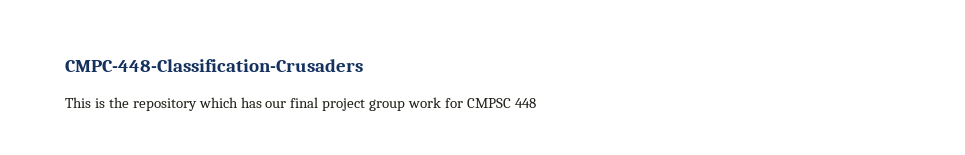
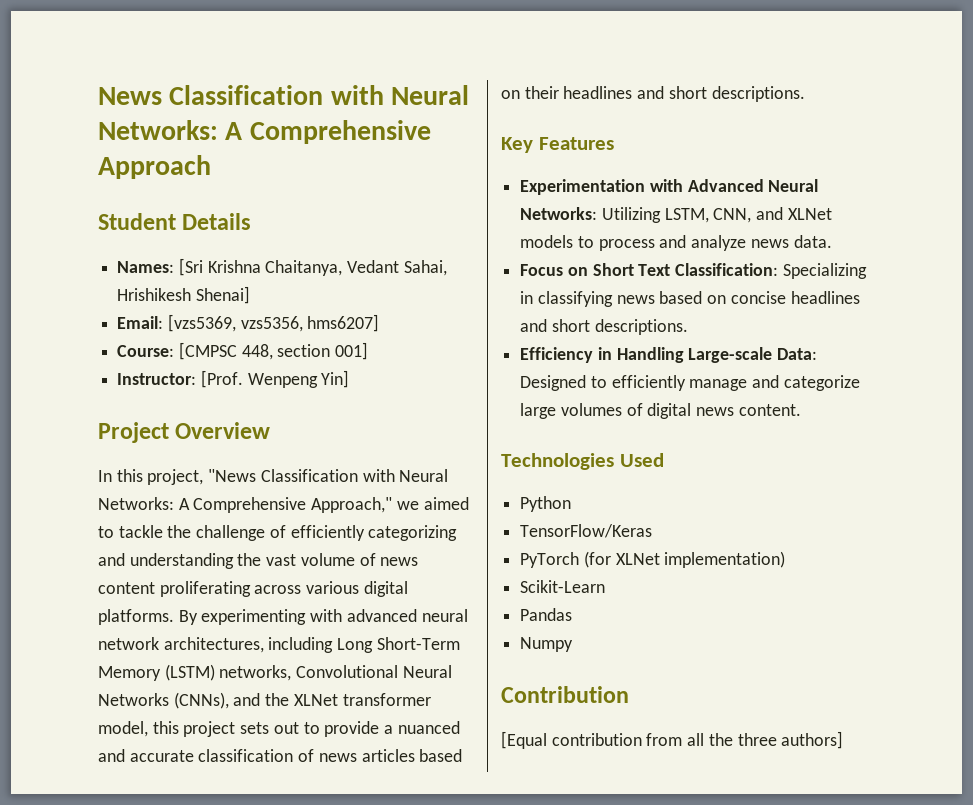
- CMPC-448-Classification-Crusaders
- This is the repository which has our final project group work for CMPSC 448
+ News Classification with Neural Networks: A Comprehensive Approach
+ Student Details
+ Names: [Sri Krishna Chaitanya, Vedant Sahai, Hrishikesh Shenai]
+ Email: [vzs5369, vzs5356, hms6207]
+ Course: [CMPSC 448, section 001]
+ Instructor: [Prof. Wenpeng Yin]
+ Project Overview
+ In this project, "News Classification with Neural Networks: A Comprehensive Approach," we aimed to tackle the challenge of efficiently categorizing and understanding the vast volume of news content proliferating across various digital platforms. By experimenting with advanced neural network architectures, including Long Short-Term Memory (LSTM) networks, Convolutional Neural Networks (CNNs), and the XLNet transformer model, this project sets out to provide a nuanced and accurate classification of news articles based on their headlines and short descriptions.
+ Key Features
+ Experimentation with Advanced Neural Networks: Utilizing LSTM, CNN, and XLNet models to process and analyze news data.
+ Focus on Short Text Classification: Specializing in classifying news based on concise headlines and short descriptions.
+ Efficiency in Handling Large-scale Data: Designed to efficiently manage and categorize large volumes of digital news content.
+ Technologies Used
+ Python
+ TensorFlow/Keras
+ PyTorch (for XLNet implementation)
+ Scikit-Learn
+ Pandas
+ Numpy
+ Contribution
+ [Equal contribution from all the three authors]

